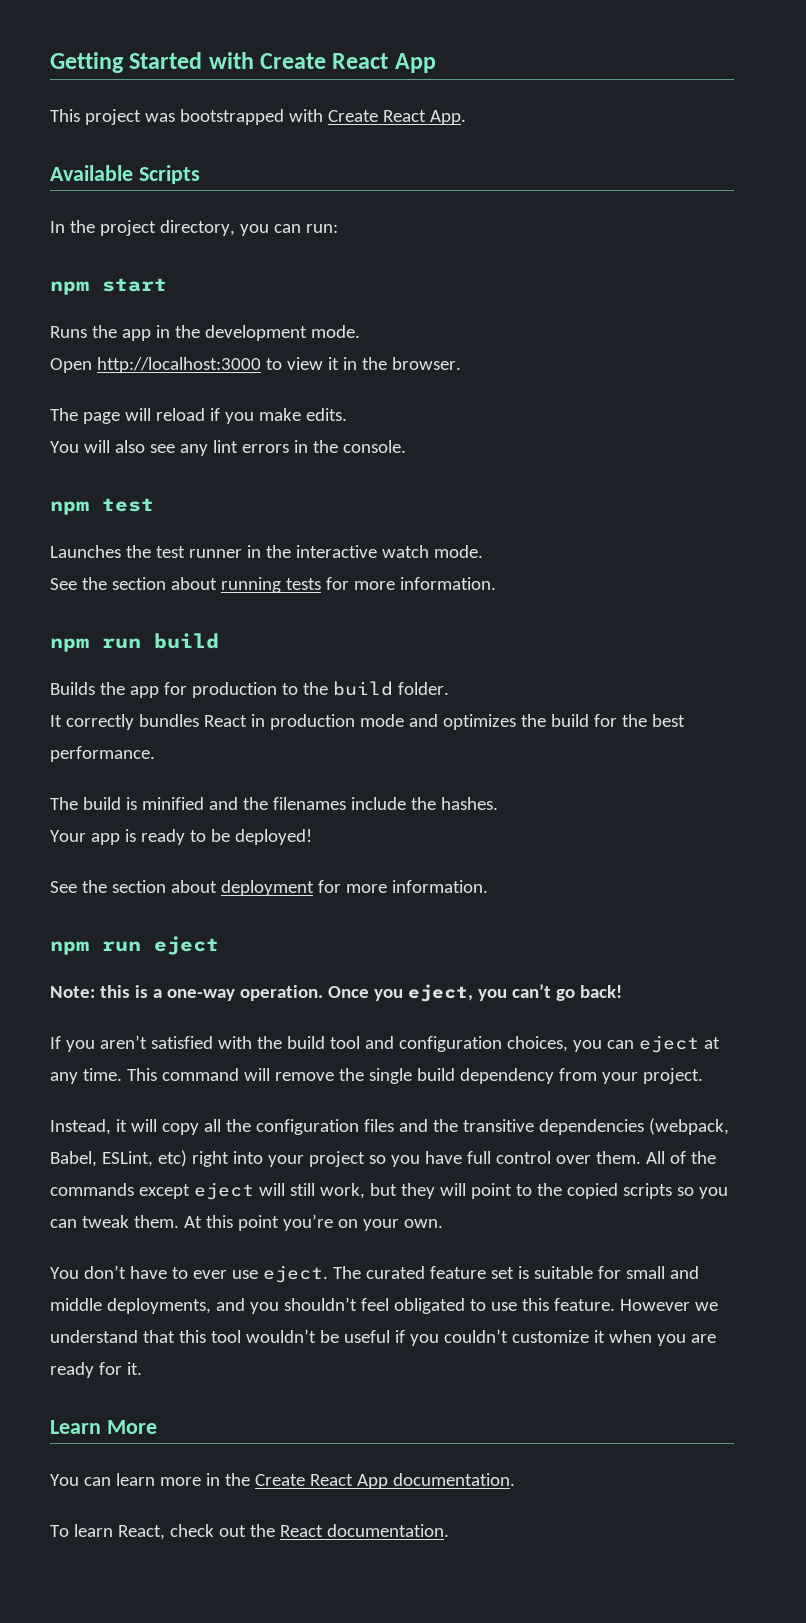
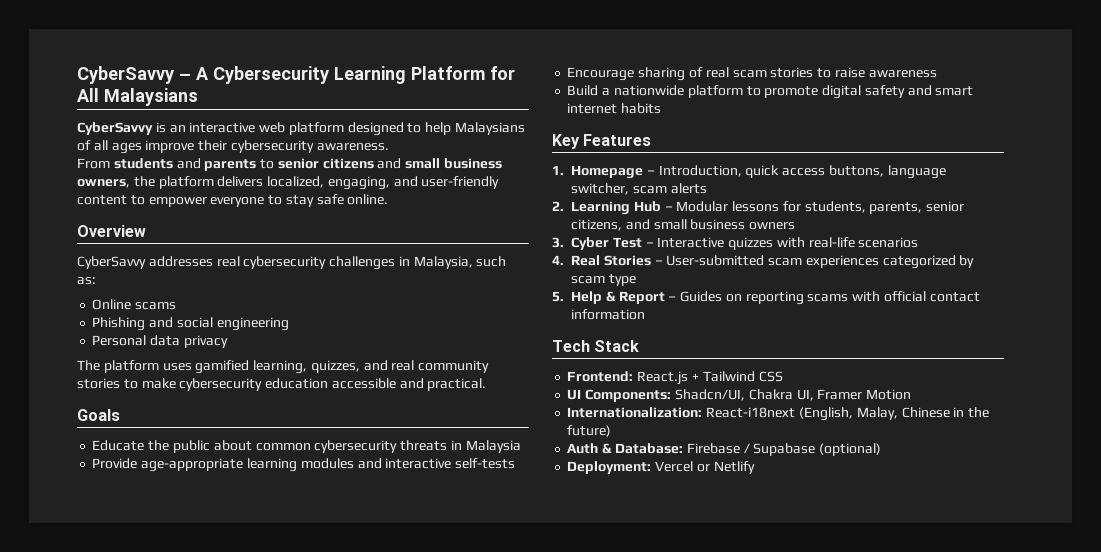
- Getting Started with Create React App
- This project was bootstrapped with Create React App.
- Available Scripts
- In the project directory, you can run:
- npm start
- Runs the app in the development mode.
- Open http://localhost:3000 to view it in the browser.
- The page will reload if you make edits.
- You will also see any lint errors in the console.
- npm test
- Launches the test runner in the interactive watch mode.
- See the section about running tests for more information.
- npm run build
- Builds the app for production to the build folder.
- It correctly bundles React in production mode and optimizes the build for the best performance.
- The build is minified and the filenames include the hashes.
- Your app is ready to be deployed!
- See the section about deployment for more information.
- npm run eject
- Note: this is a one-way operation. Once you eject, you can’t go back!
- If you aren’t satisfied with the build tool and configuration choices, you can eject at any time. This command will remove the single build dependency from your project.
- Instead, it will copy all the configuration files and the transitive dependencies (webpack, Babel, ESLint, etc) right into your project so you have full control over them. All of the commands except eject will still work, but they will point to the copied scripts so you can tweak them. At this point you’re on your own.
- You don’t have to ever use eject. The curated feature set is suitable for small and middle deployments, and you shouldn’t feel obligated to use this feature. However we understand that this tool wouldn’t be useful if you couldn’t customize it when you are ready for it.
- Learn More
- You can learn more in the Create React App documentation.
- To learn React, check out the React documentation.
+ CyberSavvy – A Cybersecurity Learning Platform for All Malaysians
+ CyberSavvy is an interactive web platform designed to help Malaysians of all ages improve their cybersecurity awareness.
+ From students and parents to senior citizens and small business owners, the platform delivers localized, engaging, and user-friendly content to empower everyone to stay safe online.
+ Overview
+ CyberSavvy addresses real cybersecurity challenges in Malaysia, such as:
+ Online scams
+ Phishing and social engineering
+ Personal data privacy
+ The platform uses gamified learning, quizzes, and real community stories to make cybersecurity education accessible and practical.
+ Goals
+ Educate the public about common cybersecurity threats in Malaysia
+ Provide age-appropriate learning modules and interactive self-tests
+ Encourage sharing of real scam stories to raise awareness
+ Build a nationwide platform to promote digital safety and smart internet habits
+ Key Features
+ 1. Homepage – Introduction, quick access buttons, language switcher, scam alerts
+ 2. Learning Hub – Modular lessons for students, parents, senior citizens, and small business owners
+ 3. Cyber Test – Interactive quizzes with real-life scenarios
+ 4. Real Stories – User-submitted scam experiences categorized by scam type
+ 5. Help & Report – Guides on reporting scams with official contact information
+ Tech Stack
+ Frontend: React.js + Tailwind CSS
+ UI Components: Shadcn/UI, Chakra UI, Framer Motion
+ Internationalization: React-i18next (English, Malay, Chinese in the future)
+ Auth & Database: Firebase / Supabase (optional)
+ Deployment: Vercel or Netlify

